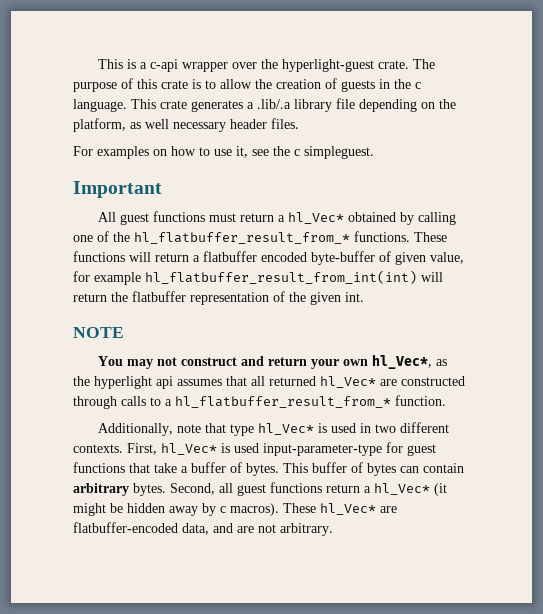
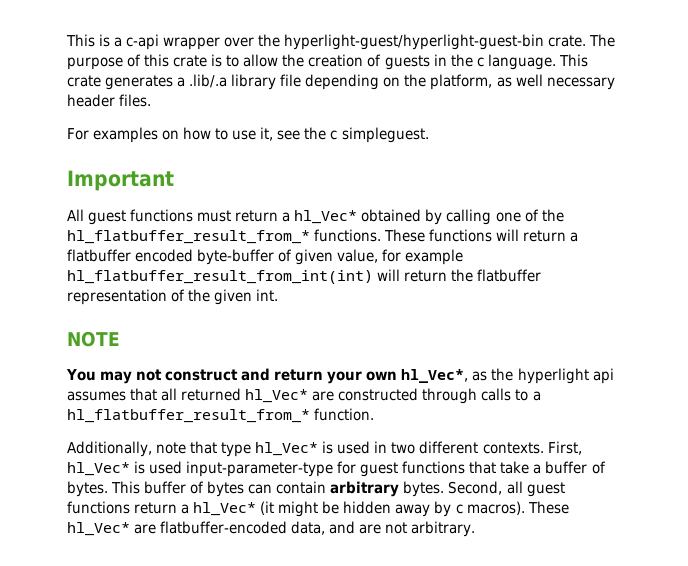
- This is a c-api wrapper over the hyperlight-guest crate.
+ This is a c-api wrapper over the hyperlight-guest/hyperlight-guest-bin crate.

